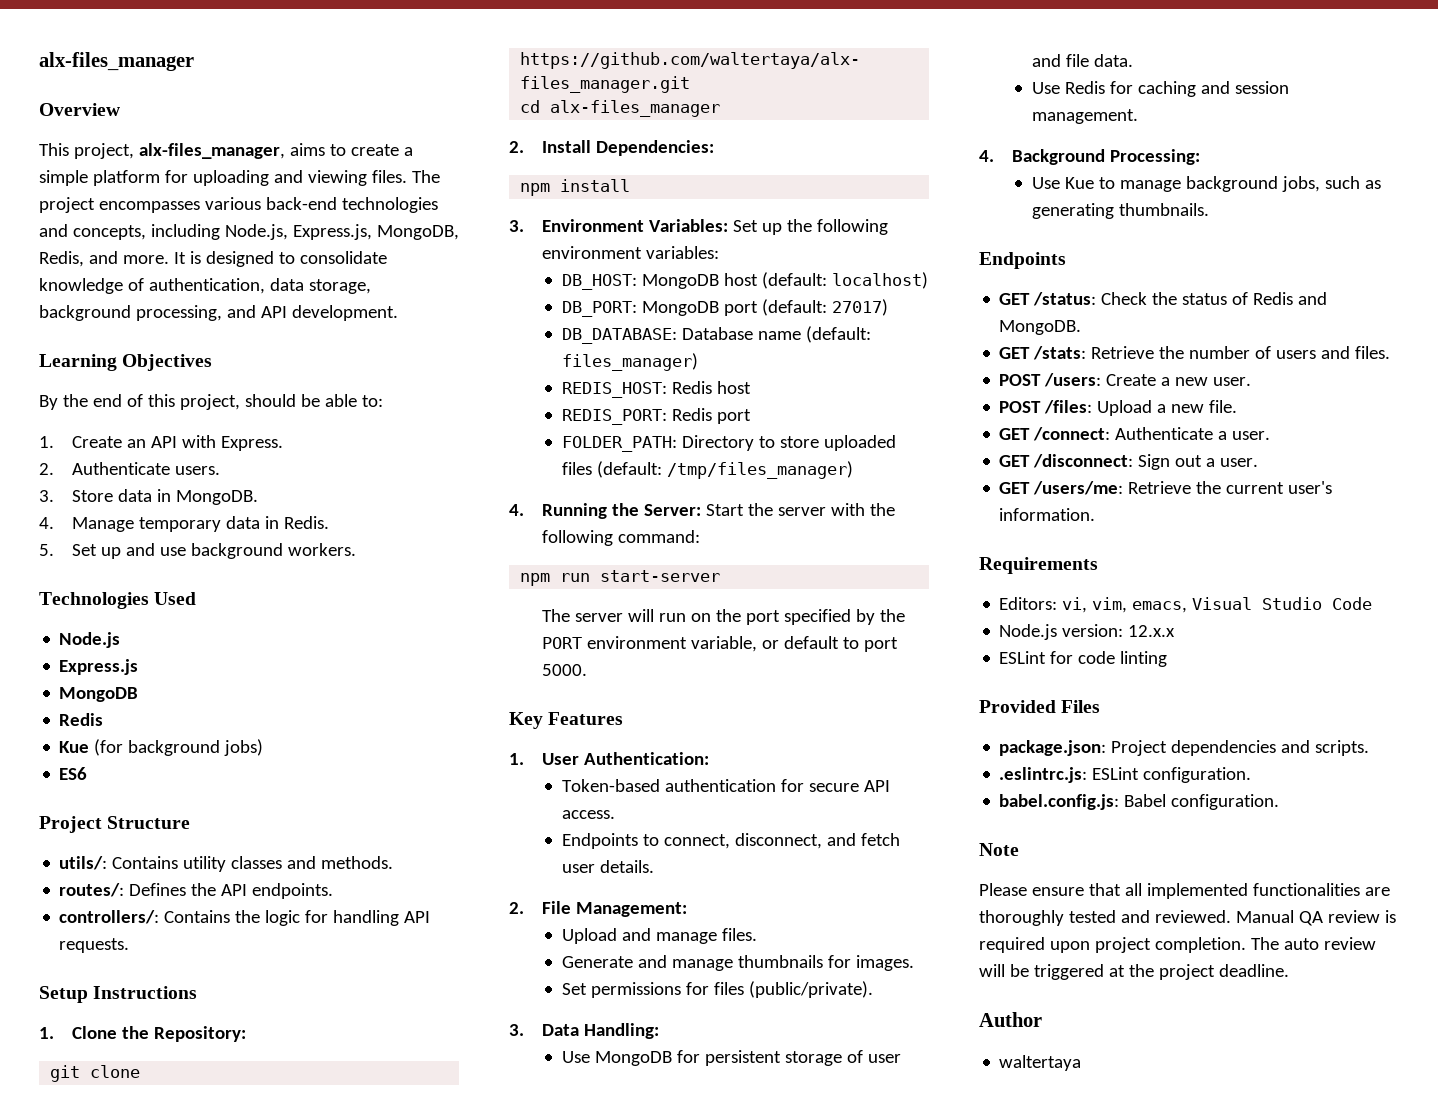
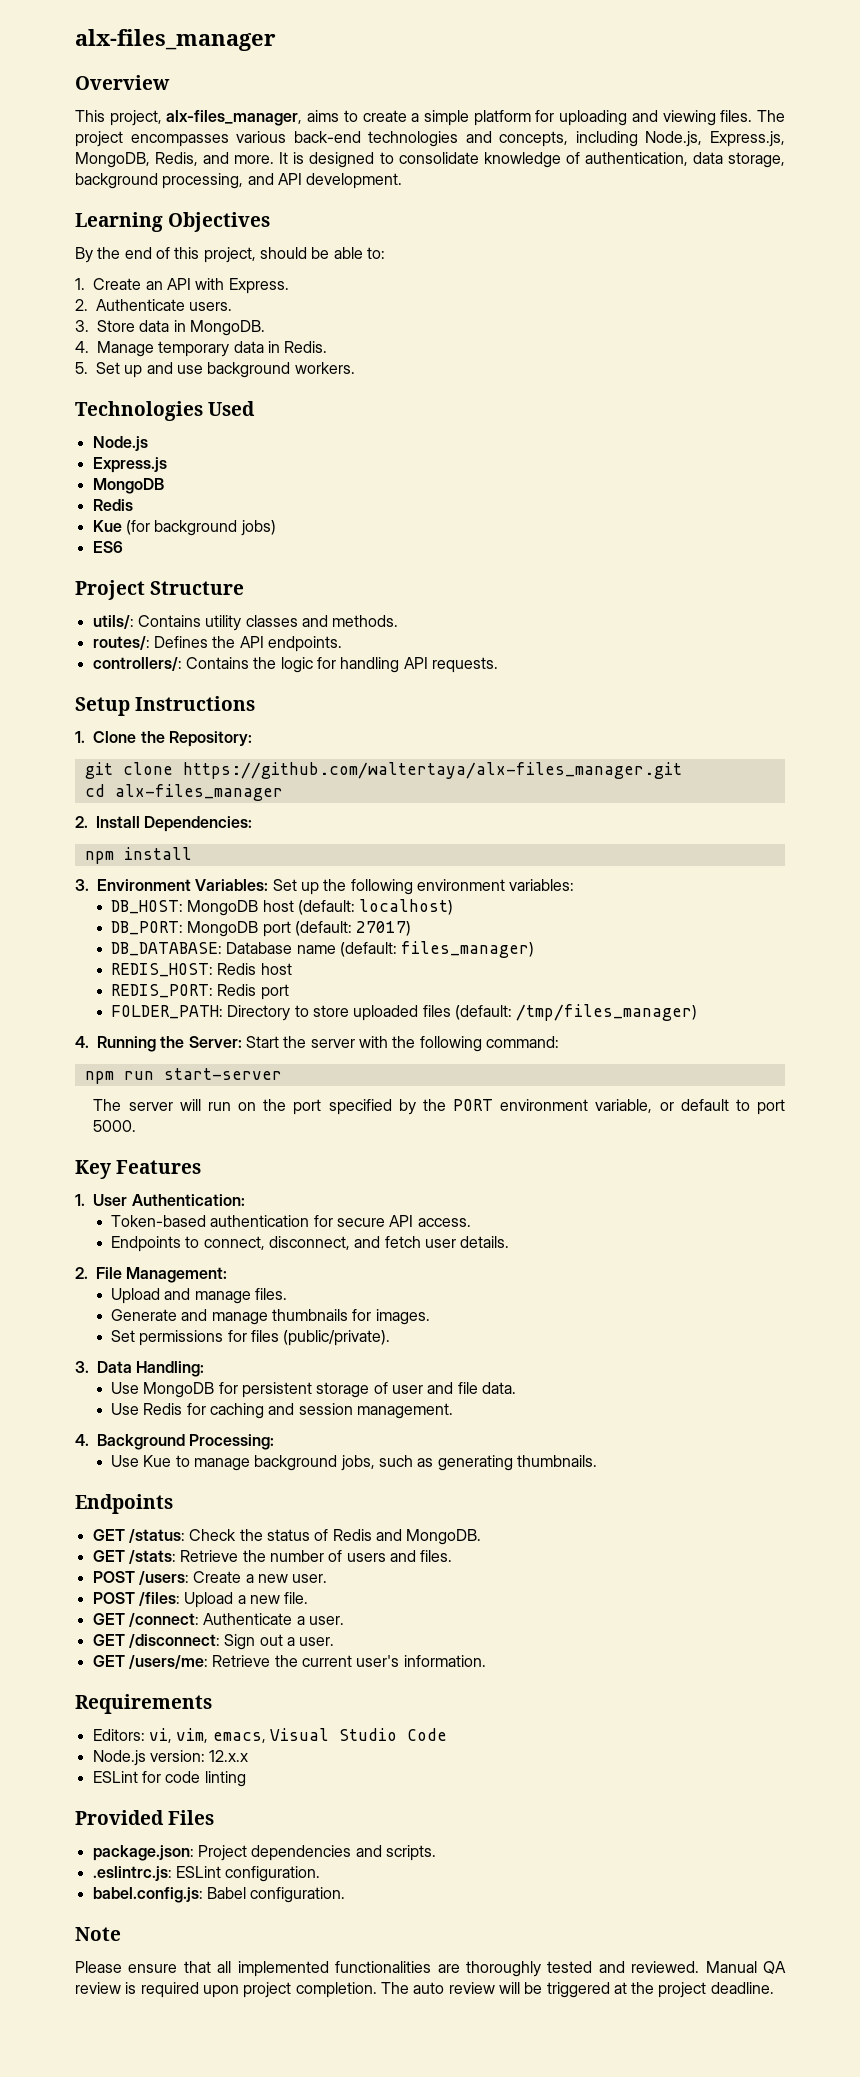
- Author
- waltertaya

